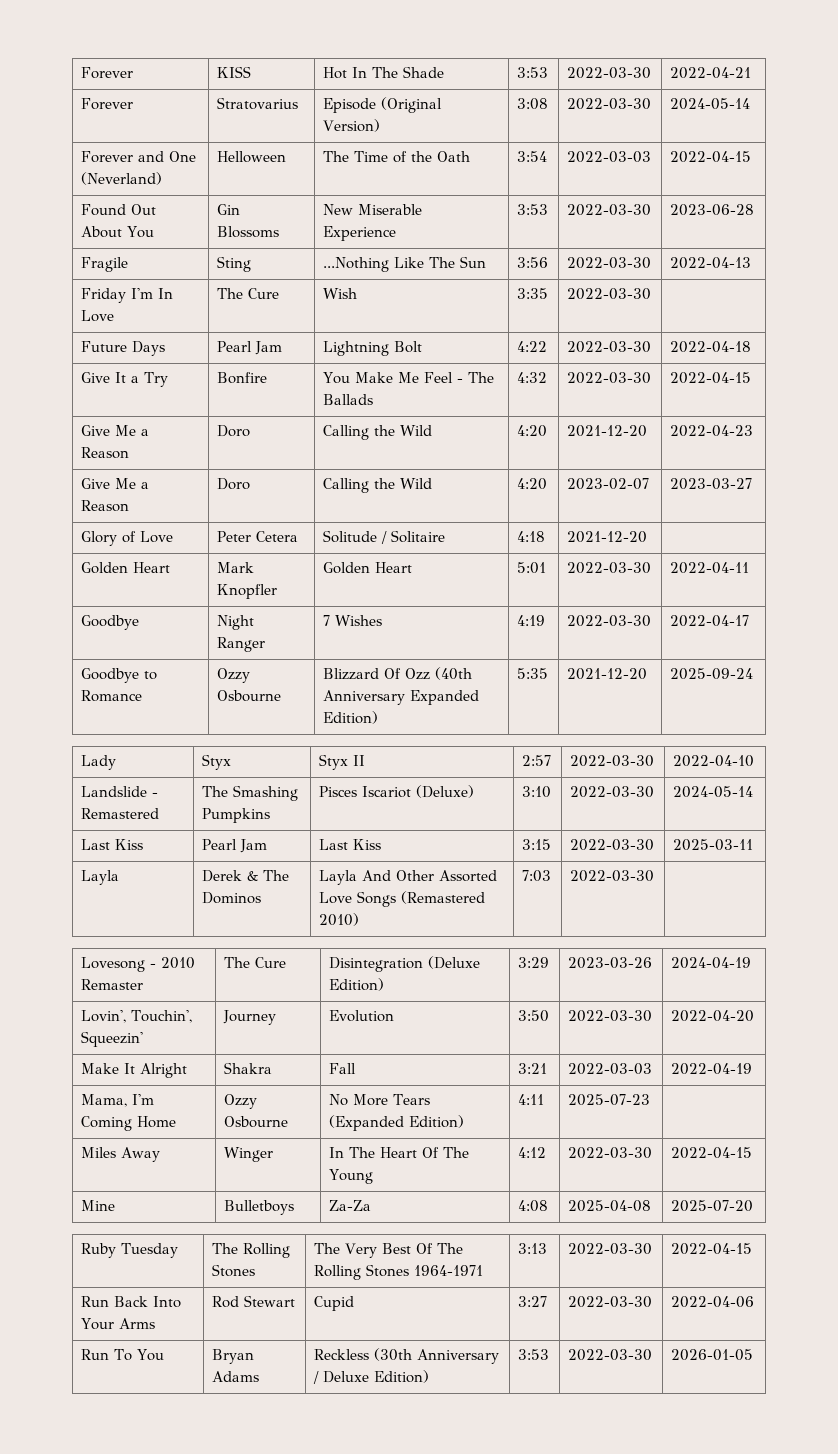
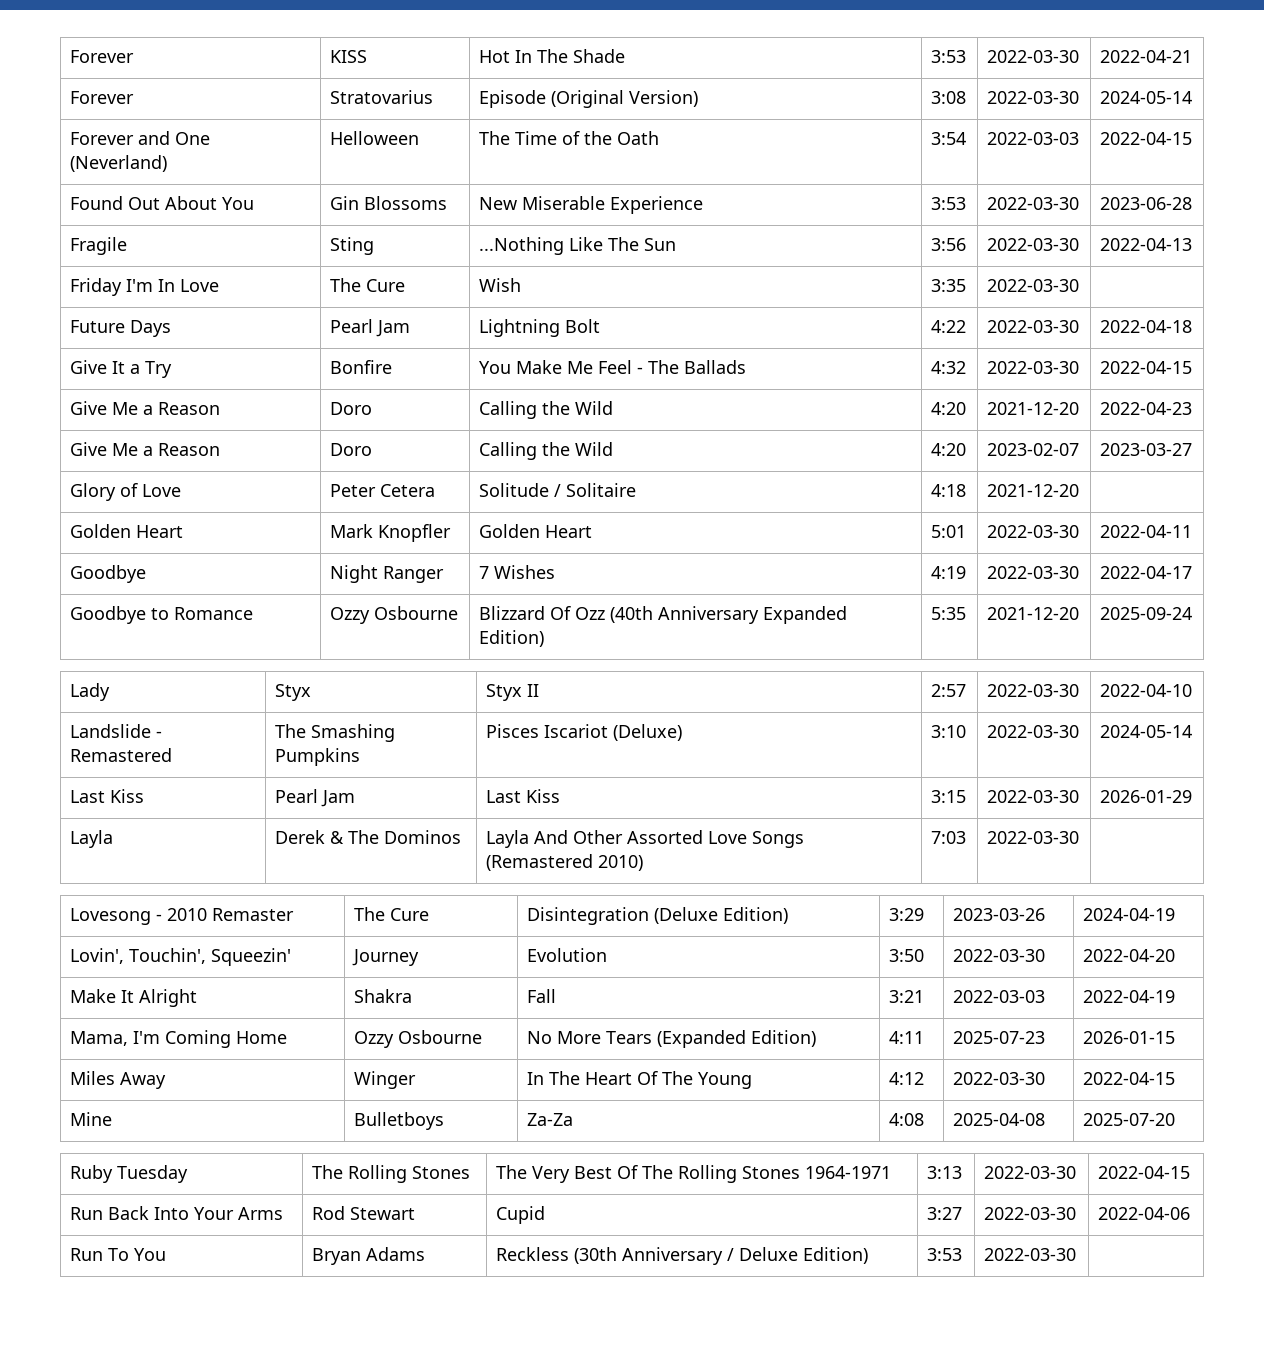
- Last Kiss | Pearl Jam | Last Kiss | 3:15 | 2022-03-30 | 2025-03-11
+ Last Kiss | Pearl Jam | Last Kiss | 3:15 | 2022-03-30 | 2026-01-29
- Mama, I'm Coming Home | Ozzy Osbourne | No More Tears (Expanded Edition) | 4:11 | 2025-07-23 |
+ Mama, I'm Coming Home | Ozzy Osbourne | No More Tears (Expanded Edition) | 4:11 | 2025-07-23 | 2026-01-15
- Run To You | Bryan Adams | Reckless (30th Anniversary / Deluxe Edition) | 3:53 | 2022-03-30 | 2026-01-05
+ Run To You | Bryan Adams | Reckless (30th Anniversary / Deluxe Edition) | 3:53 | 2022-03-30 |

